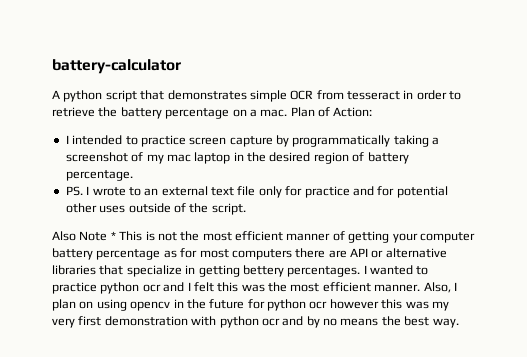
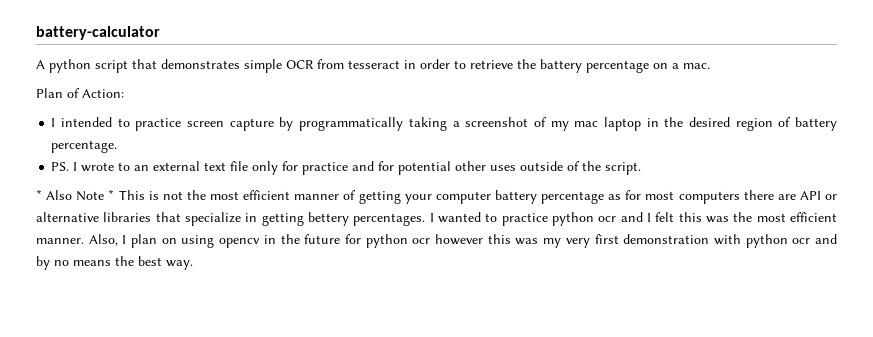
- A python script that demonstrates simple OCR from tesseract in order to retrieve the battery percentage on a mac. Plan of Action:
+ A python script that demonstrates simple OCR from tesseract in order to retrieve the battery percentage on a mac.
+ Plan of Action:
- Also Note * This is not the most efficient manner of getting your computer battery percentage as for most computers there are API or alternative libraries that specialize in getting bettery percentages.
+ * Also Note * This is not the most efficient manner of getting your computer battery percentage as for most computers there are API or alternative libraries that specialize in getting bettery percentages.

